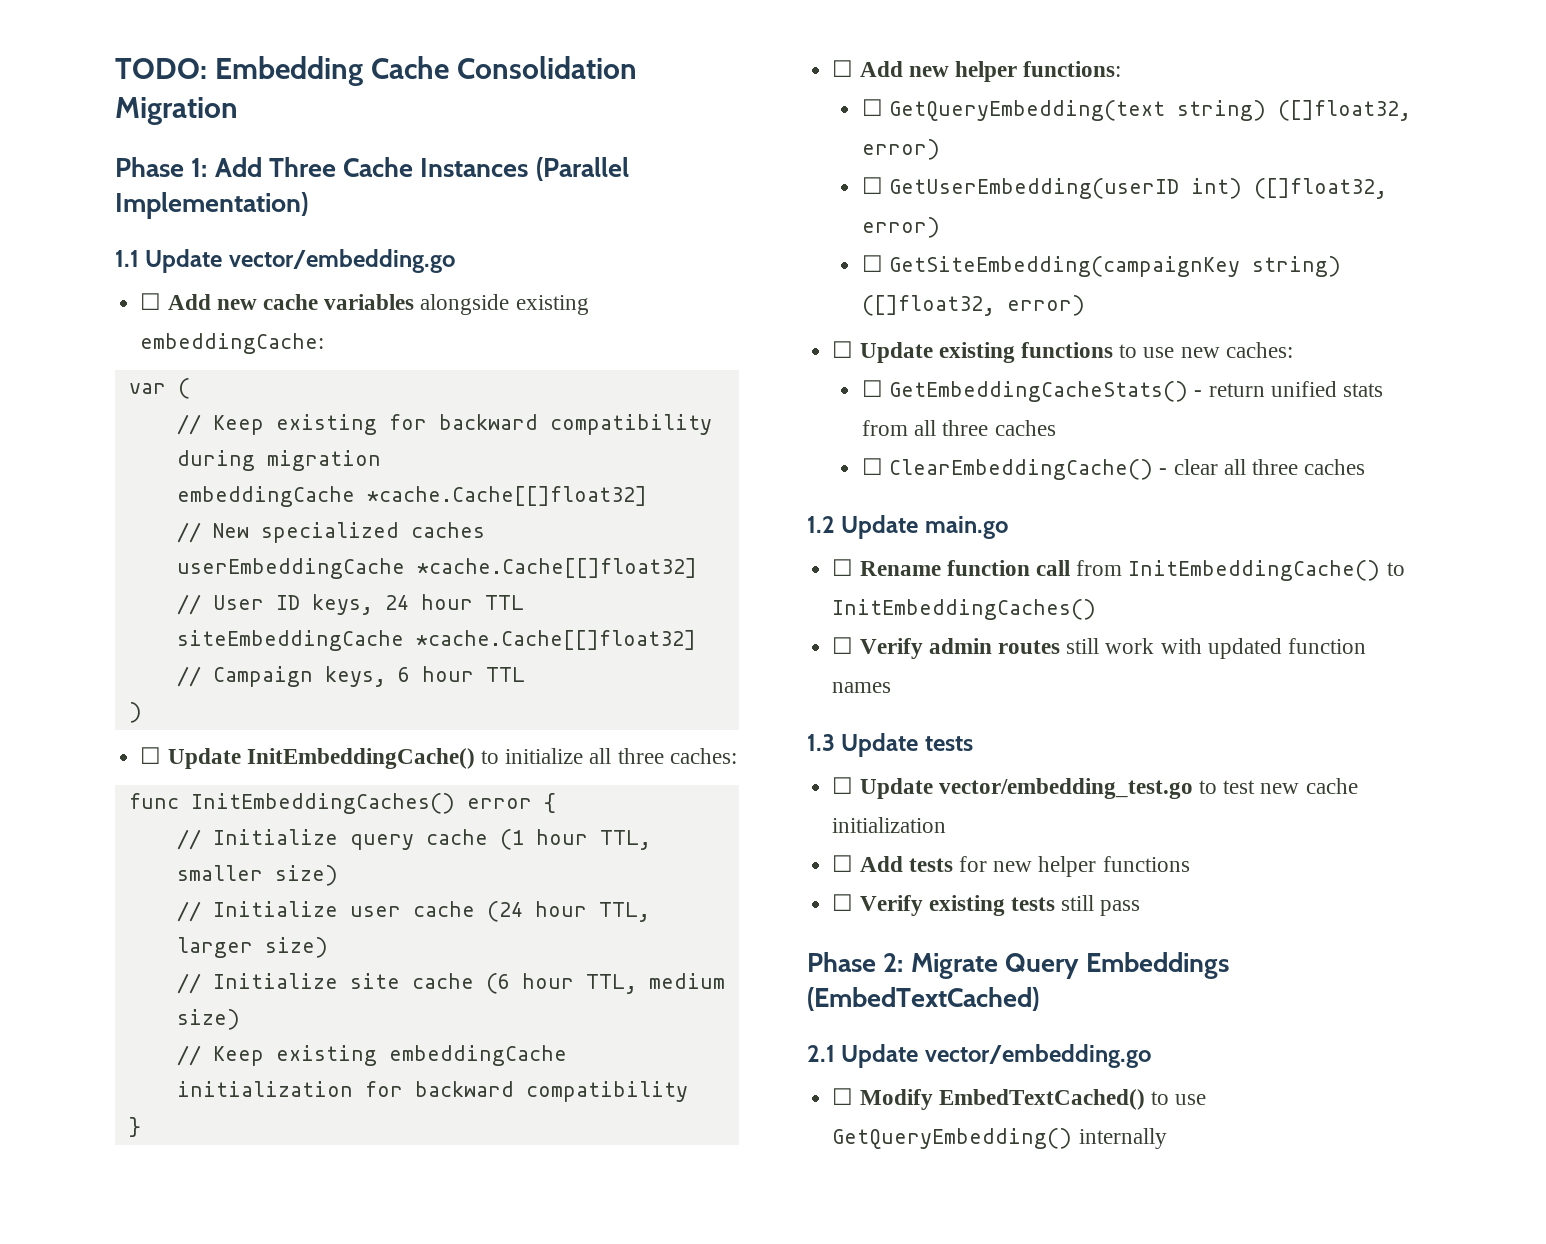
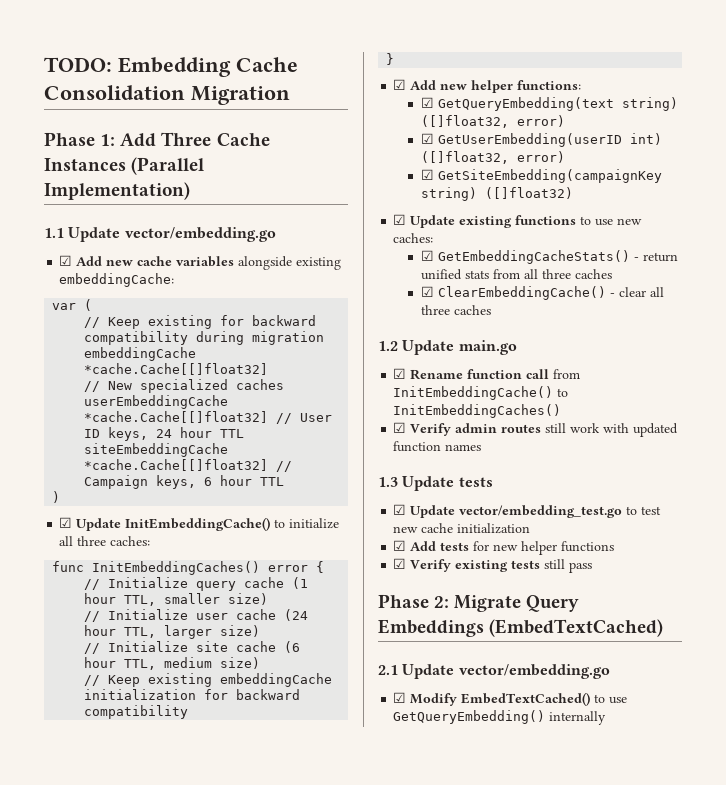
- ☐ Add new cache variables alongside existing embeddingCache:
+ ☑ Add new cache variables alongside existing embeddingCache:
- ☐ Update InitEmbeddingCache() to initialize all three caches:
+ ☑ Update InitEmbeddingCache() to initialize all three caches:
- ☐ Add new helper functions:
+ ☑ Add new helper functions:
- ☐ GetQueryEmbedding(text string) ([]float32, error)
+ ☑ GetQueryEmbedding(text string) ([]float32, error)
- ☐ GetUserEmbedding(userID int) ([]float32, error)
+ ☑ GetUserEmbedding(userID int) ([]float32, error)
- ☐ GetSiteEmbedding(campaignKey string) ([]float32, error)
- ☐ Update existing functions to use new caches:
+ ☑ GetSiteEmbedding(campaignKey string) ([]float32)
+ ☑ Update existing functions to use new caches:
- ☐ GetEmbeddingCacheStats() - return unified stats from all three caches
+ ☑ GetEmbeddingCacheStats() - return unified stats from all three caches
- ☐ ClearEmbeddingCache() - clear all three caches
+ ☑ ClearEmbeddingCache() - clear all three caches
- ☐ Rename function call from InitEmbeddingCache() to InitEmbeddingCaches()
+ ☑ Rename function call from InitEmbeddingCache() to InitEmbeddingCaches()
- ☐ Verify admin routes still work with updated function names
+ ☑ Verify admin routes still work with updated function names
- ☐ Update vector/embedding_test.go to test new cache initialization
+ ☑ Update vector/embedding_test.go to test new cache initialization
- ☐ Add tests for new helper functions
+ ☑ Add tests for new helper functions
- ☐ Verify existing tests still pass
+ ☑ Verify existing tests still pass
- ☐ Modify EmbedTextCached() to use GetQueryEmbedding() internally
+ ☑ Modify EmbedTextCached() to use GetQueryEmbedding() internally

